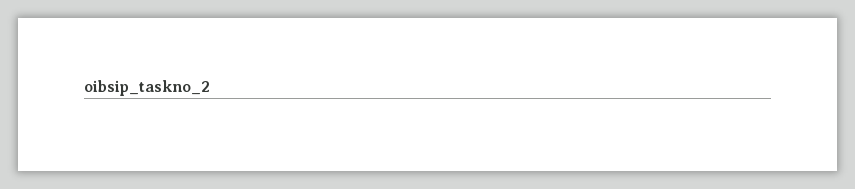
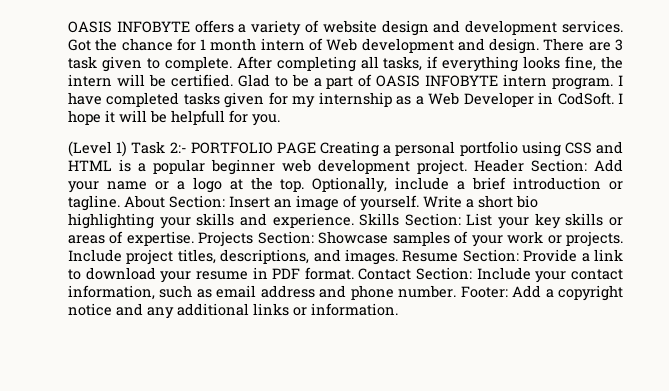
- oibsip_taskno_2
+ OASIS INFOBYTE offers a variety of website design and development services. Got the chance for 1 month intern of Web development and design. There are 3 task given to complete. After completing all tasks, if everything looks fine, the intern will be certified. Glad to be a part of OASIS INFOBYTE intern program. I have completed tasks given for my internship as a Web Developer in CodSoft. I hope it will be helpfull for you.
+ (Level 1) Task 2:- PORTFOLIO PAGE Creating a personal portfolio using CSS and HTML is a popular beginner web development project. Header Section: Add your name or a logo at the top. Optionally, include a brief introduction or tagline. About Section: Insert an image of yourself. Write a short bio highlighting your skills and experience. Skills Section: List your key skills or areas of expertise. Projects Section: Showcase samples of your work or projects. Include project titles, descriptions, and images. Resume Section: Provide a link to download your resume in PDF format. Contact Section: Include your contact information, such as email address and phone number. Footer: Add a copyright notice and any additional links or information.

